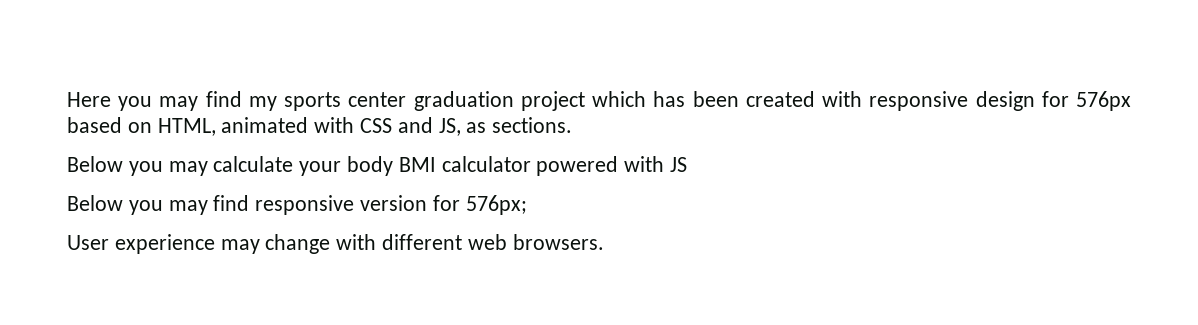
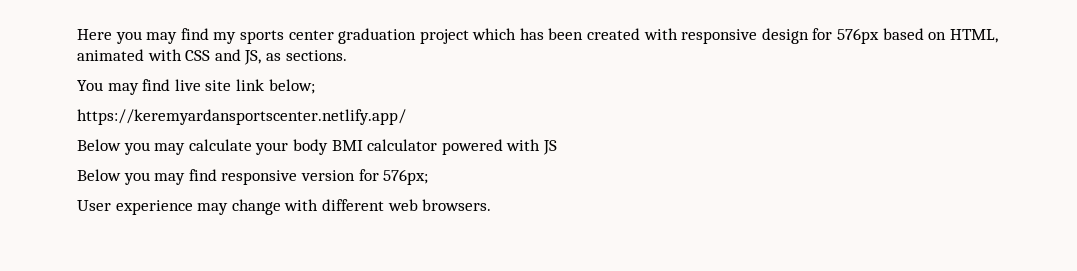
+ You may find live site link below;
+ https://keremyardansportscenter.netlify.app/

